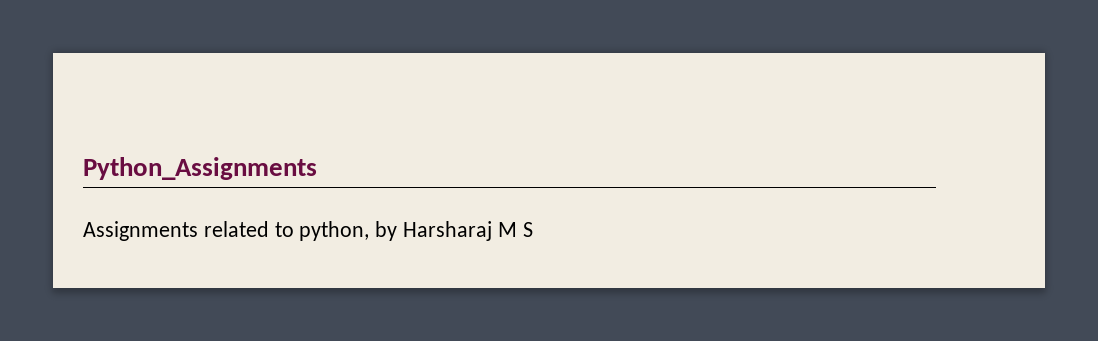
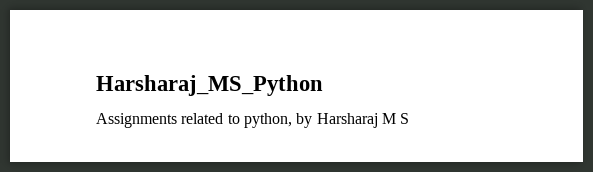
- Python_Assignments
+ Harsharaj_MS_Python

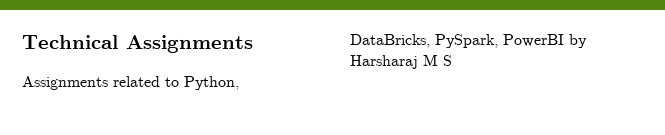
- Harsharaj_MS_Python
+ Technical Assignments
- Assignments related to python, by Harsharaj M S
+ Assignments related to Python, DataBricks, PySpark, PowerBI by Harsharaj M S

